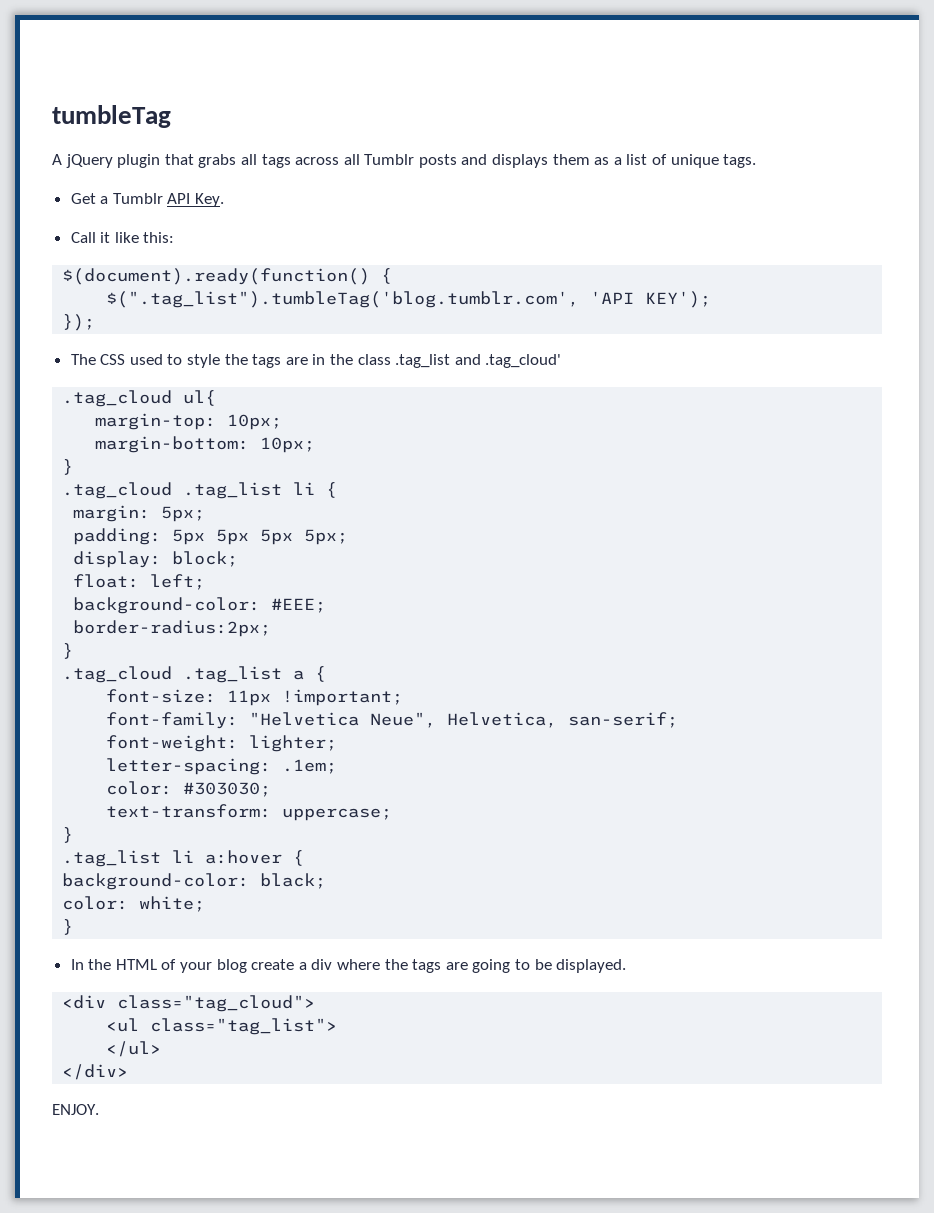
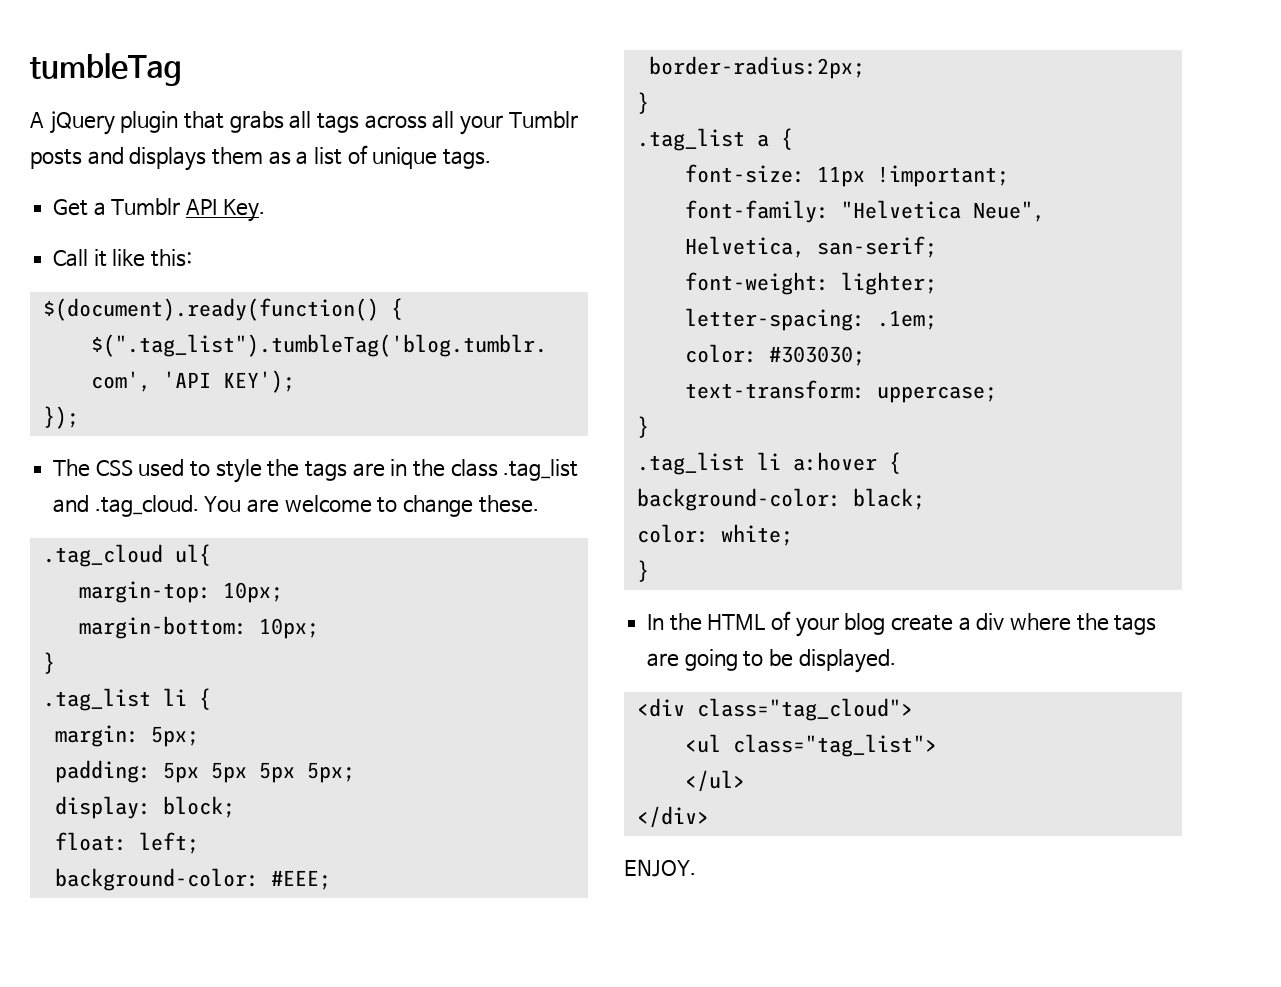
- A jQuery plugin that grabs all tags across all Tumblr posts and displays them as a list of unique tags.
+ A jQuery plugin that grabs all tags across all your Tumblr posts and displays them as a list of unique tags.
- The CSS used to style the tags are in the class .tag_list and .tag_cloud'
+ The CSS used to style the tags are in the class .tag_list and .tag_cloud. You are welcome to change these.
- .tag_cloud .tag_list li {
+ .tag_list li {
- .tag_cloud .tag_list a {
+ .tag_list a {

